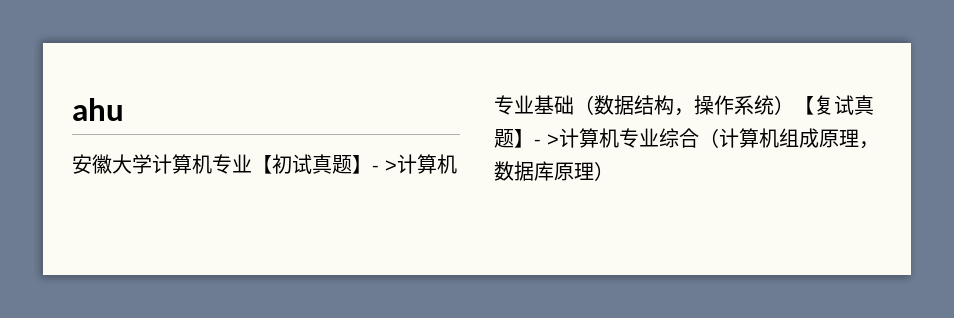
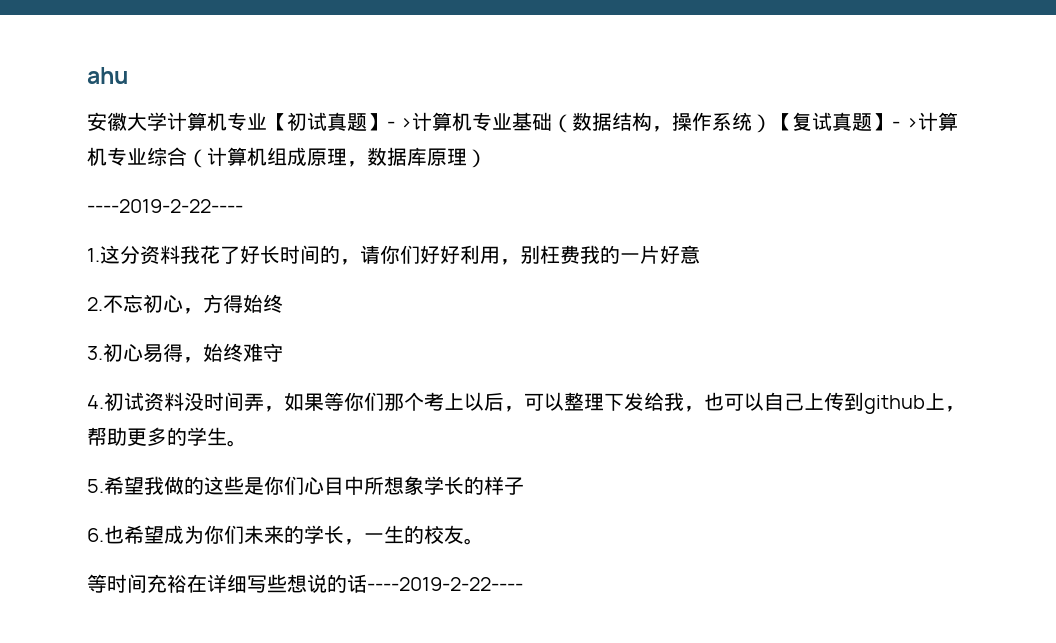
  安徽大学计算机专业【初试真题】- >计算机专业基础（数据结构，操作系统）【复试真题】- >计算机专业综合（计算机组成原理，数据库原理）
+ ----2019-2-22----
+ 1.这分资料我花了好长时间的，请你们好好利用，别枉费我的一片好意
+ 2.不忘初心，方得始终
+ 3.初心易得，始终难守
+ 4.初试资料没时间弄，如果等你们那个考上以后，可以整理下发给我，也可以自己上传到github上，帮助更多的学生。
+ 5.希望我做的这些是你们心目中所想象学长的样子
+ 6.也希望成为你们未来的学长，一生的校友。
+ 等时间充裕在详细写些想说的话----2019-2-22----

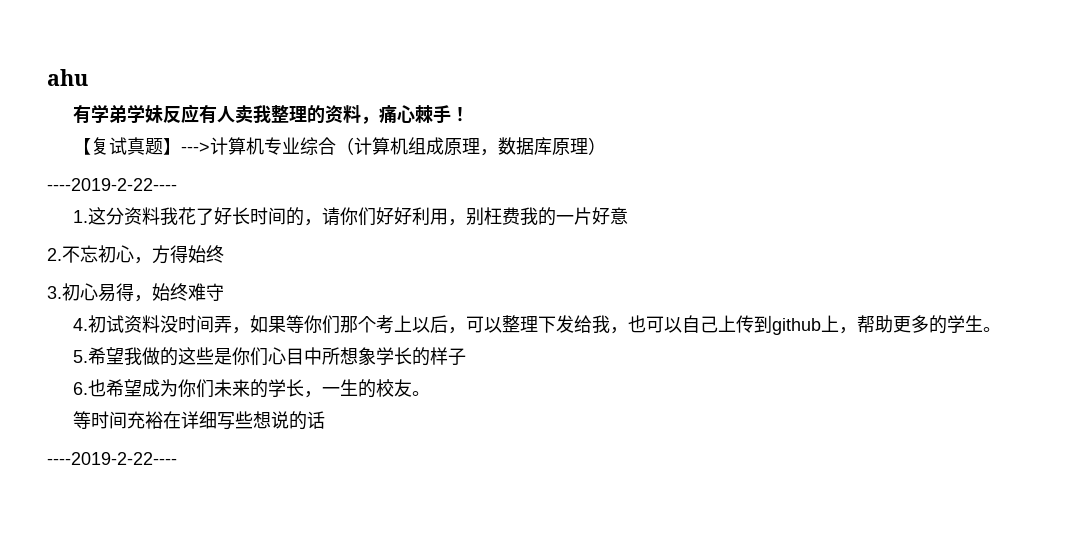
- 安徽大学计算机专业【初试真题】- >计算机专业基础（数据结构，操作系统）【复试真题】- >计算机专业综合（计算机组成原理，数据库原理）
+ 有学弟学妹反应有人卖我整理的资料，痛心棘手！
+ 【复试真题】--->计算机专业综合（计算机组成原理，数据库原理）
- 等时间充裕在详细写些想说的话----2019-2-22----
+ 等时间充裕在详细写些想说的话
+ ----2019-2-22----

